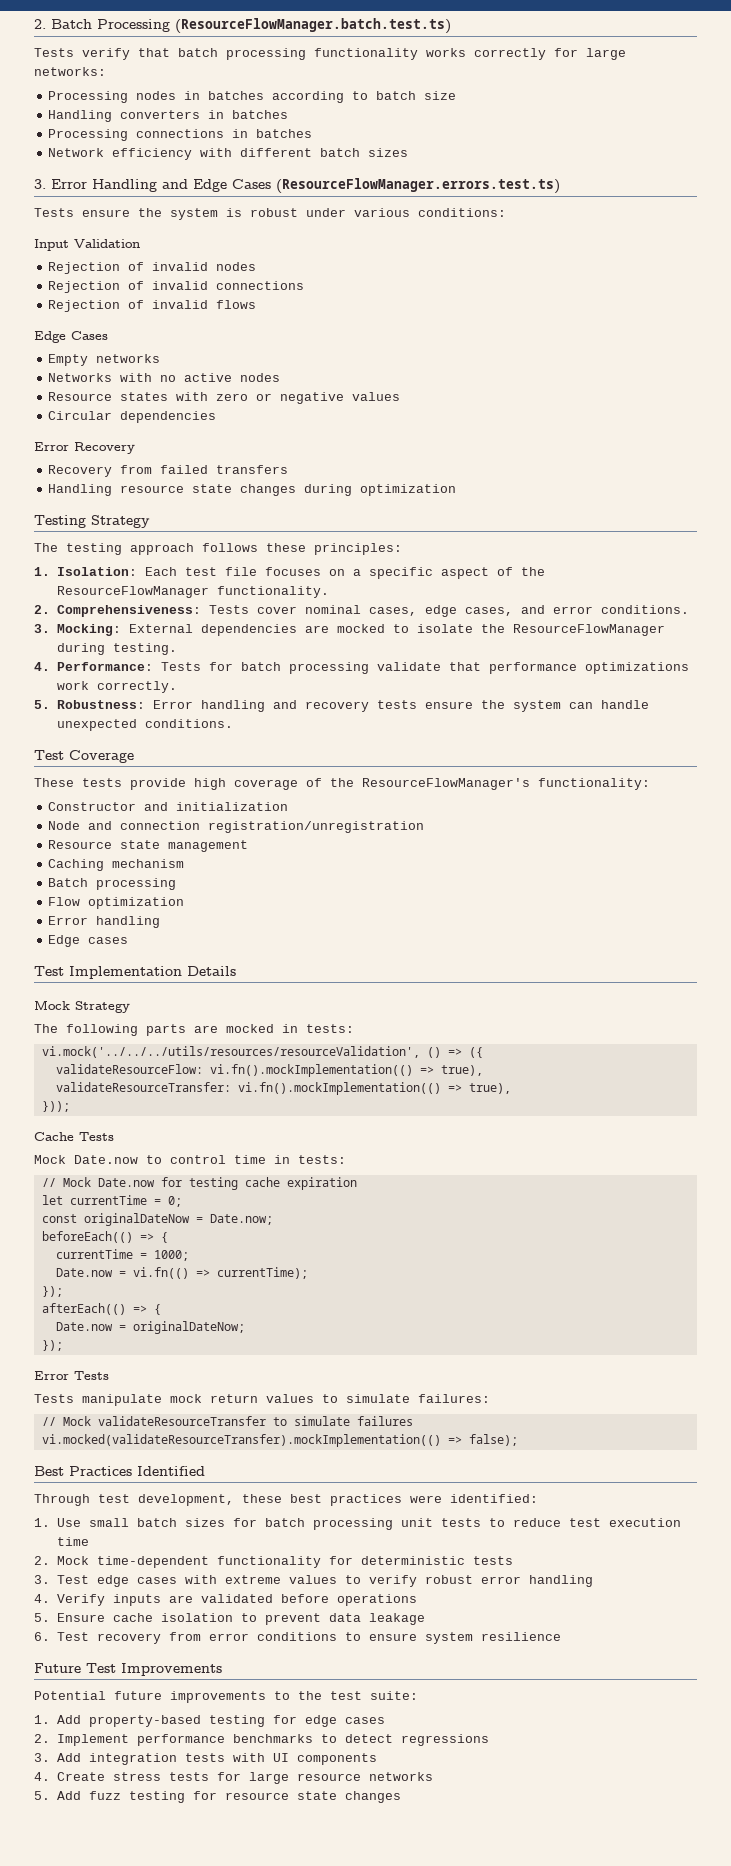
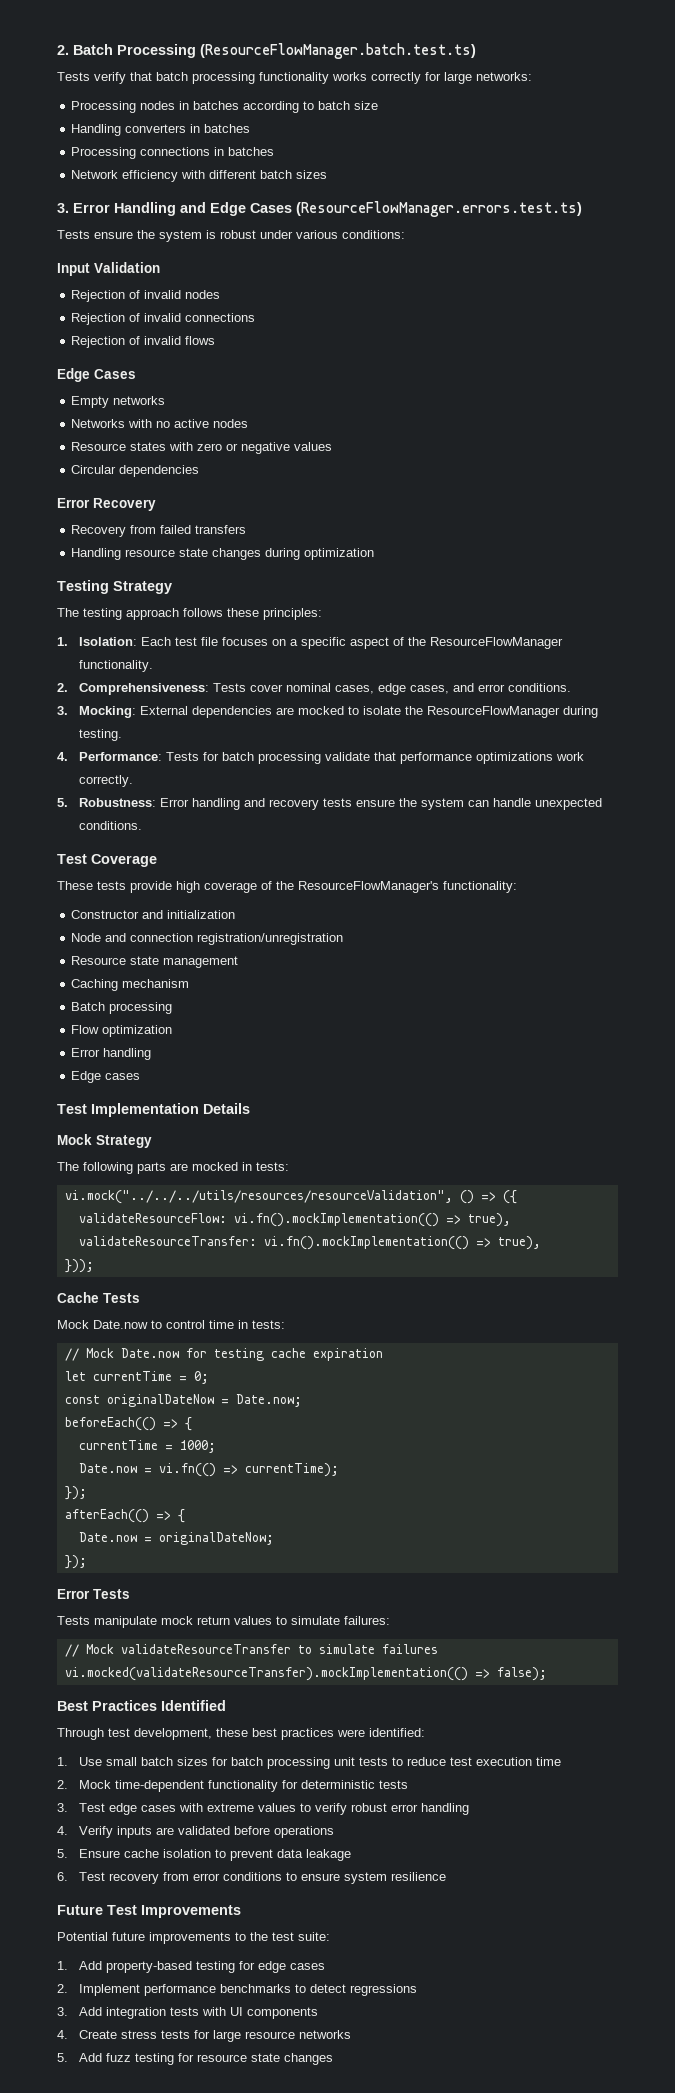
- vi.mock('../../../utils/resources/resourceValidation', () => ({
+ vi.mock("../../../utils/resources/resourceValidation", () => ({

